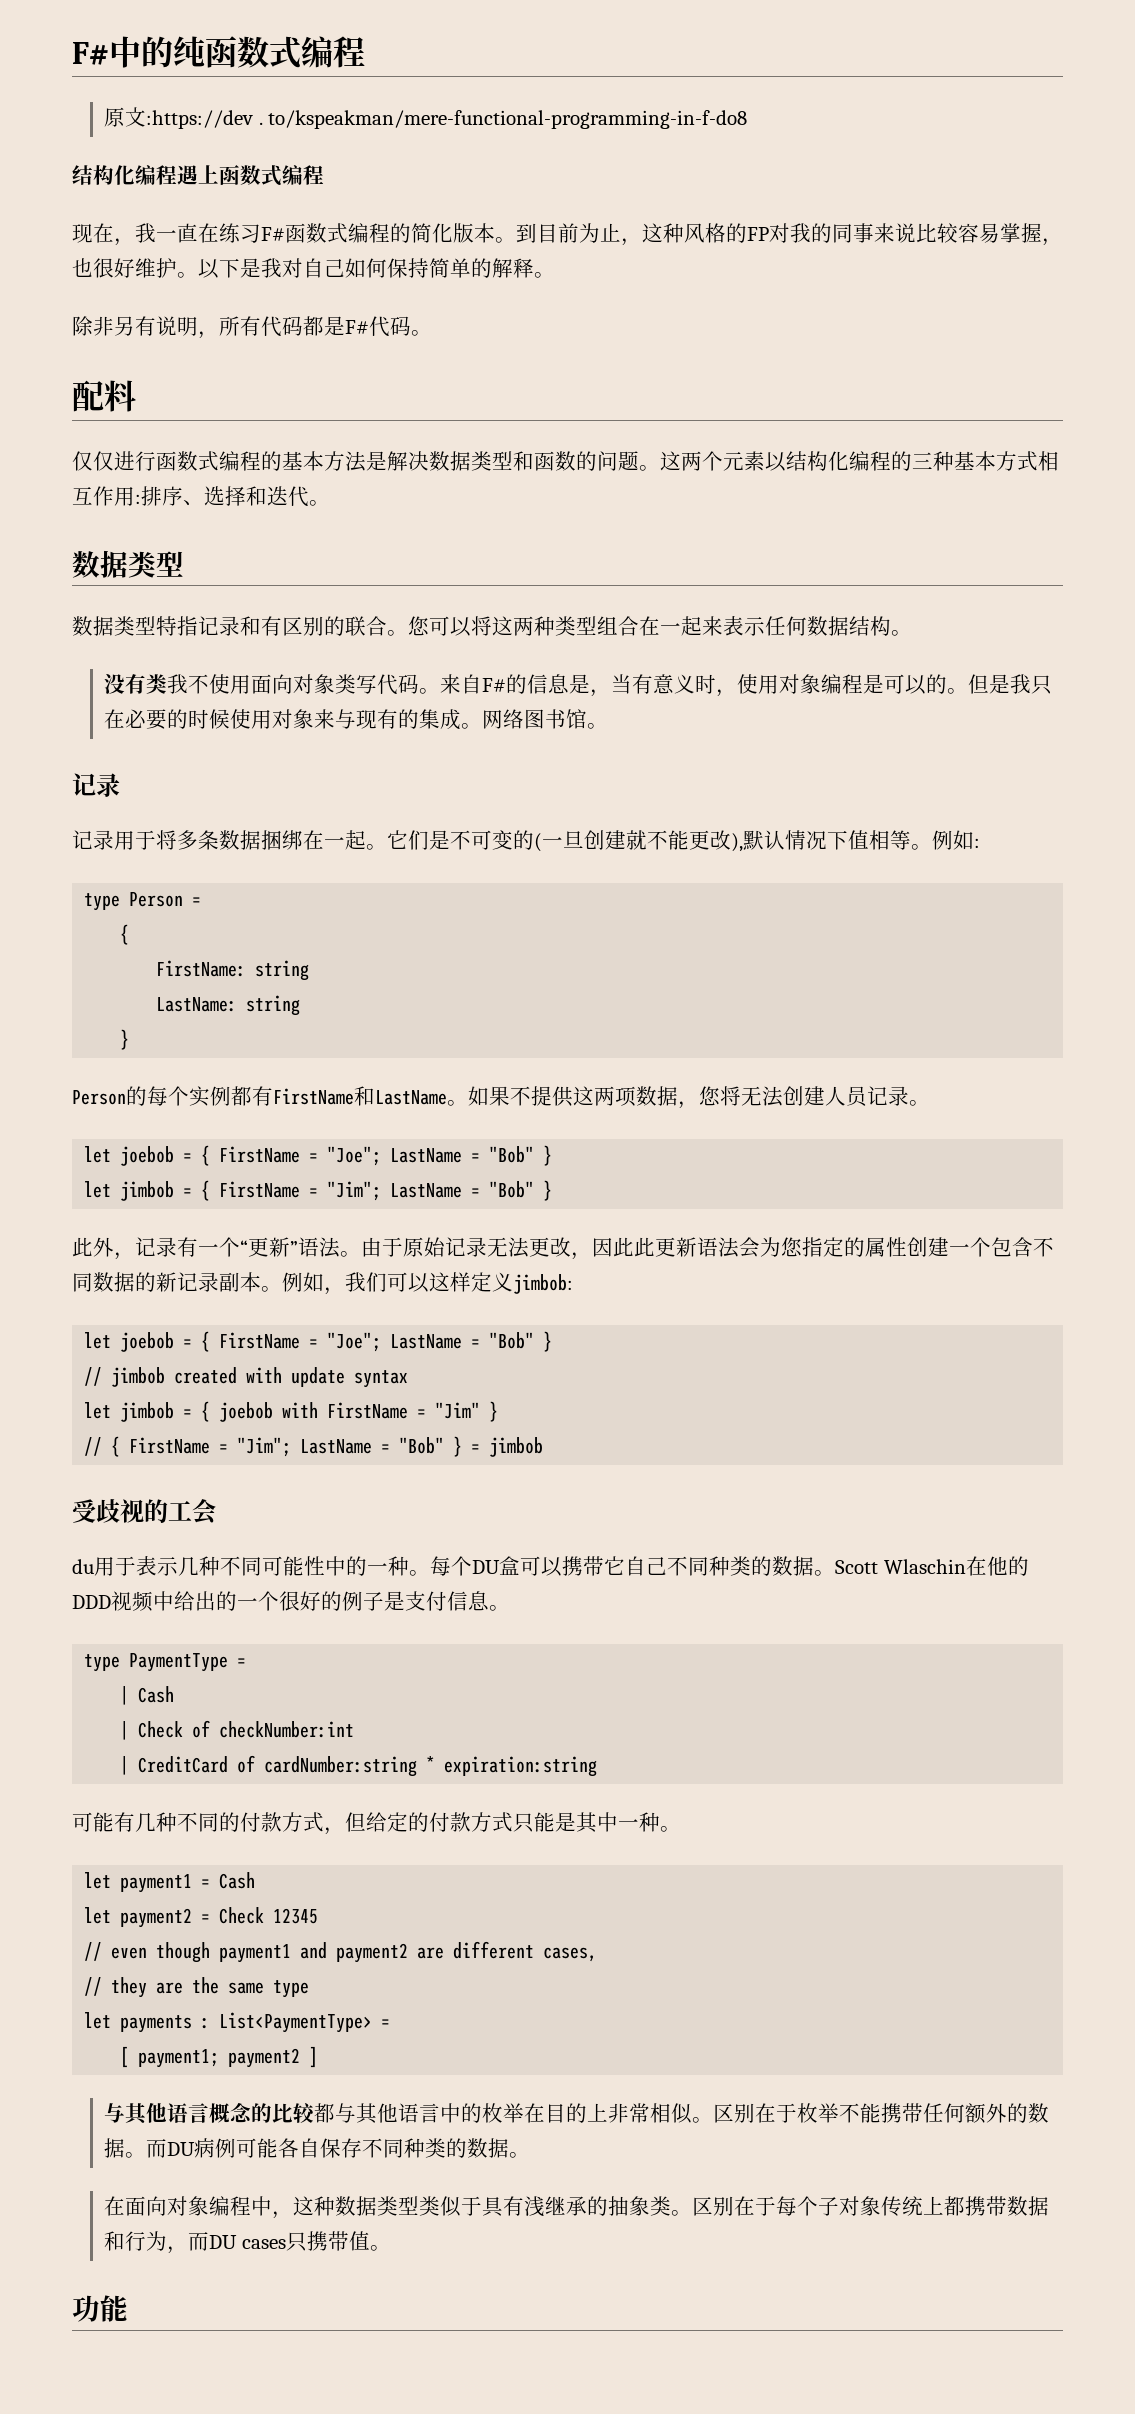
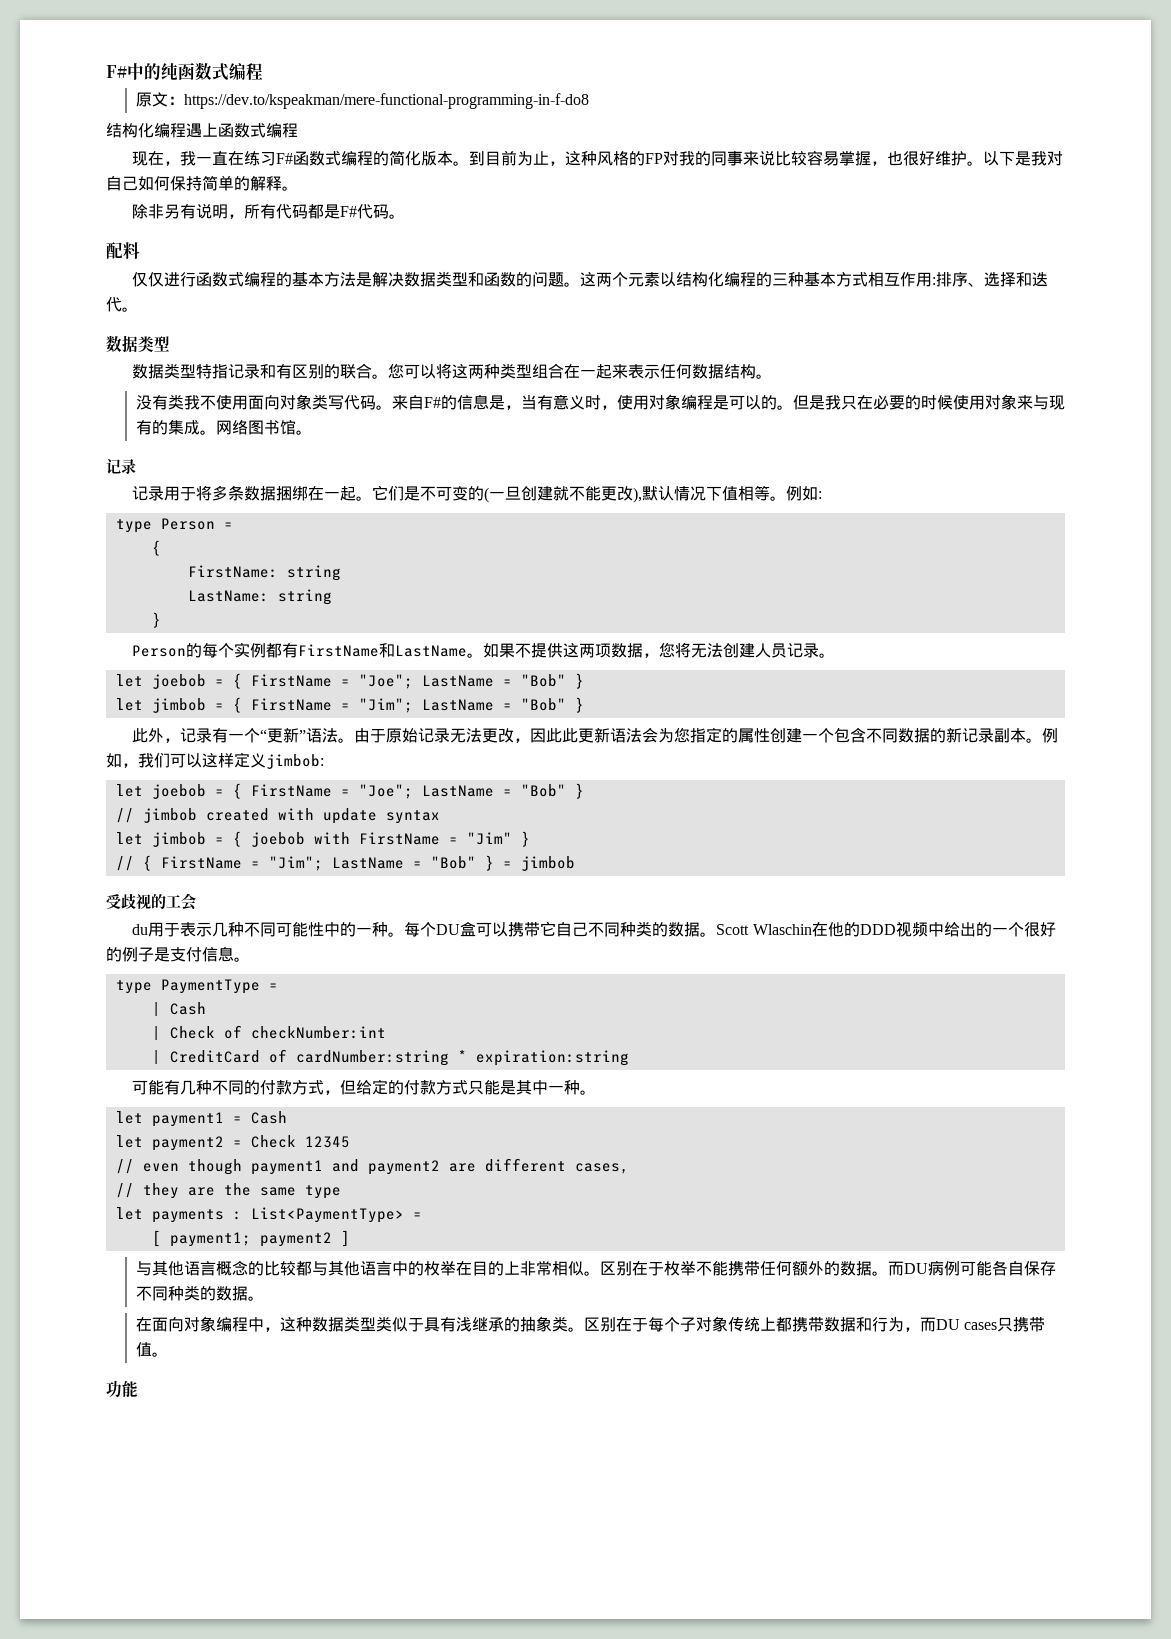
- 原文:https://dev . to/kspeakman/mere-functional-programming-in-f-do8
+ 原文：https://dev.to/kspeakman/mere-functional-programming-in-f-do8

